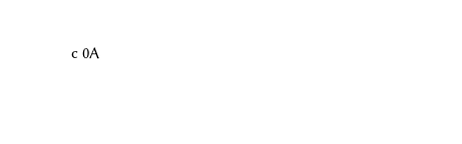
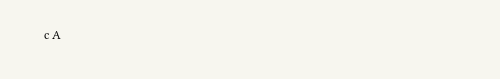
- c 0A
+ c A

